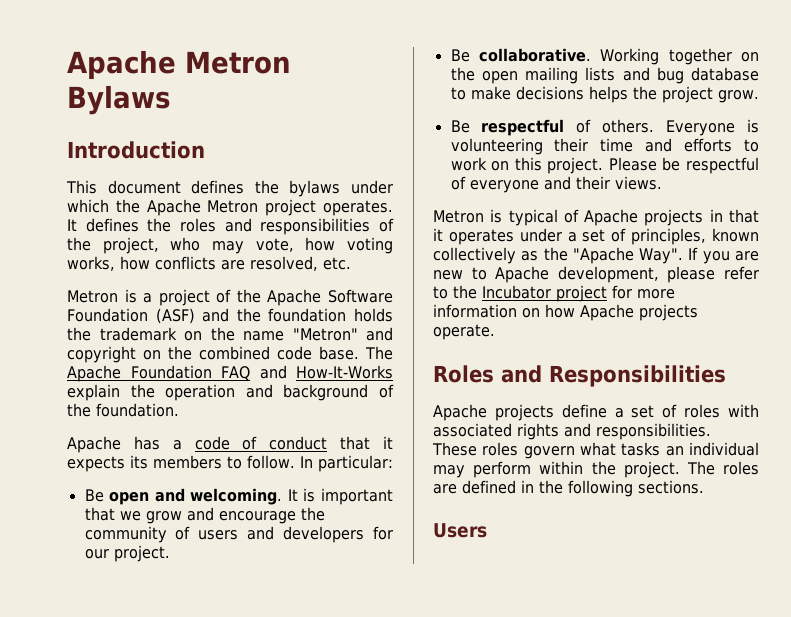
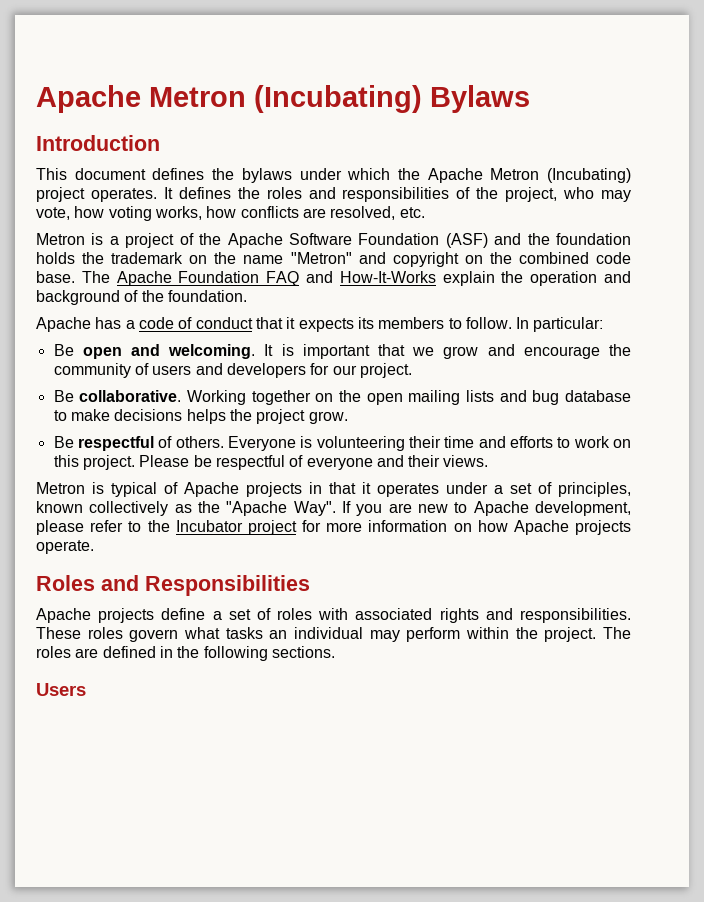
- Apache Metron Bylaws
+ Apache Metron (Incubating) Bylaws
- This document defines the bylaws under which the Apache Metron project operates.
+ This document defines the bylaws under which the Apache Metron (Incubating) project operates.

